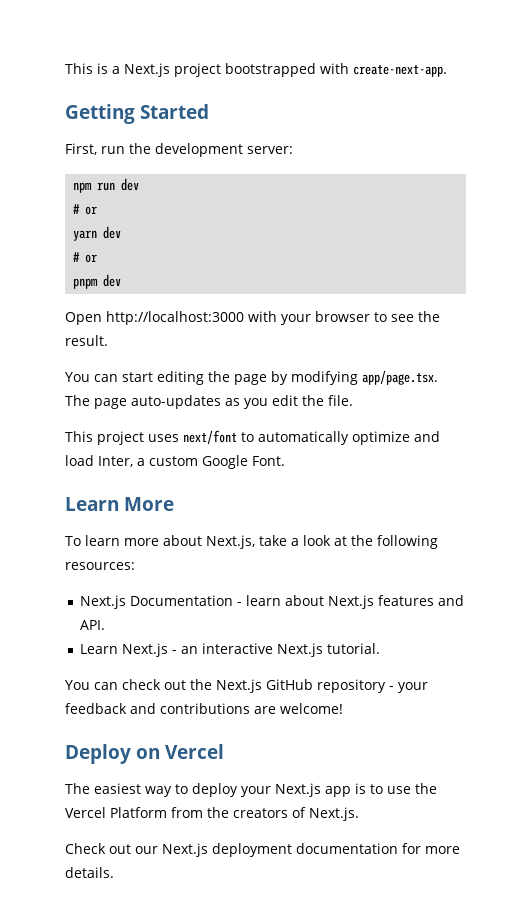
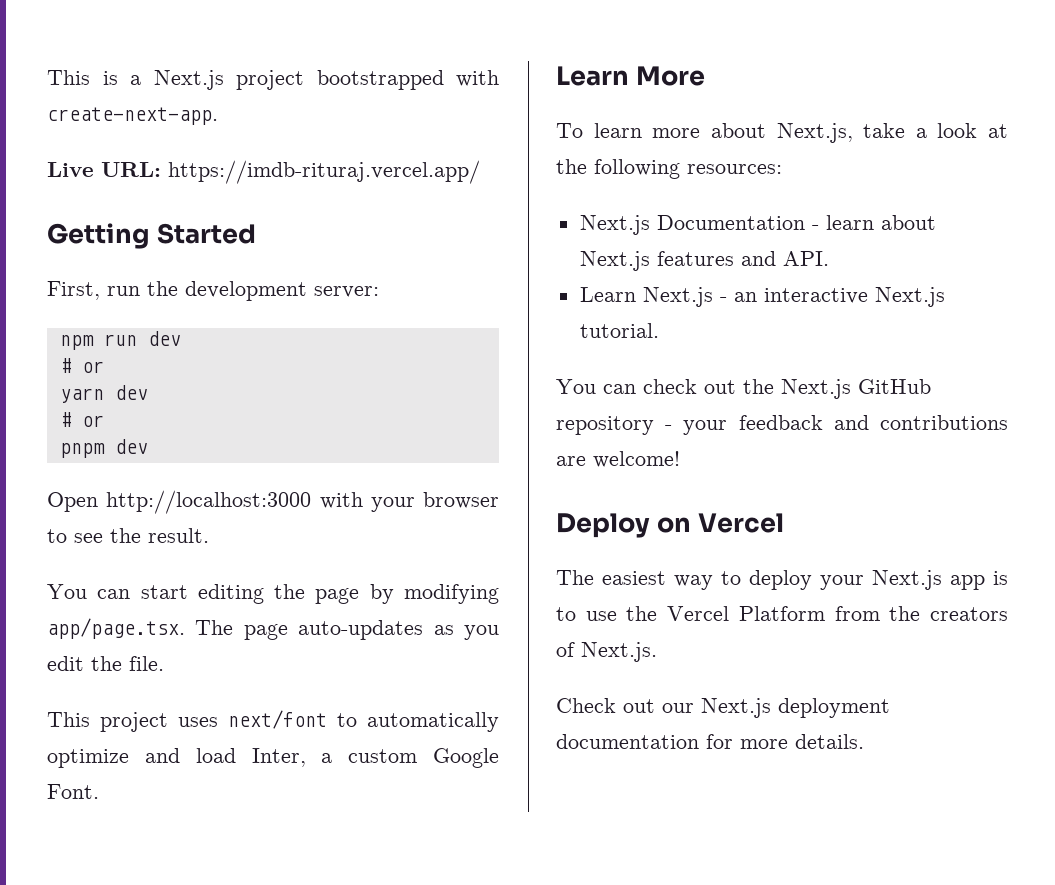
+ Live URL: https://imdb-rituraj.vercel.app/

